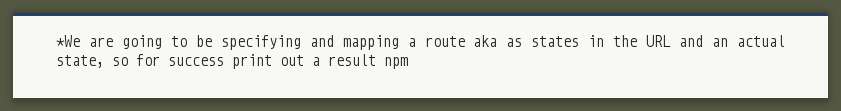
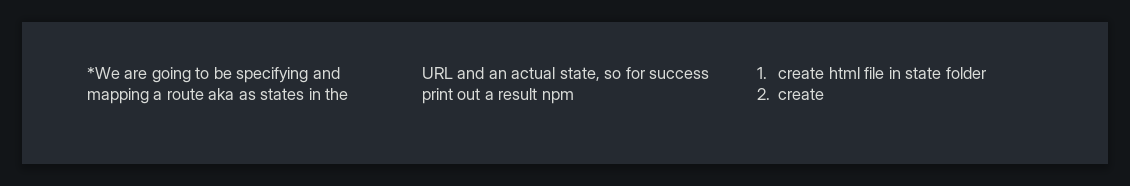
+ 1. create html file in state folder
+ 2. create

